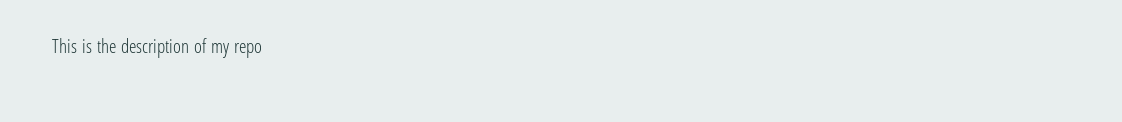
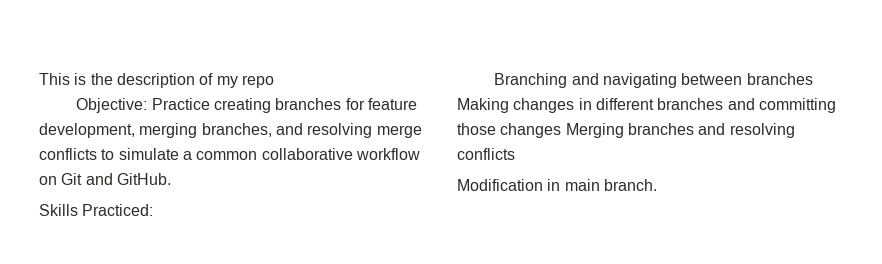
+ Objective: Practice creating branches for feature development, merging branches, and resolving merge conflicts to simulate a common collaborative workflow on Git and GitHub.
+ Skills Practiced:
+ Branching and navigating between branches Making changes in different branches and committing those changes Merging branches and resolving conflicts
+ Modification in main branch.

